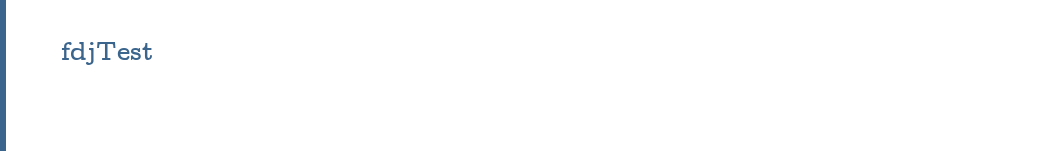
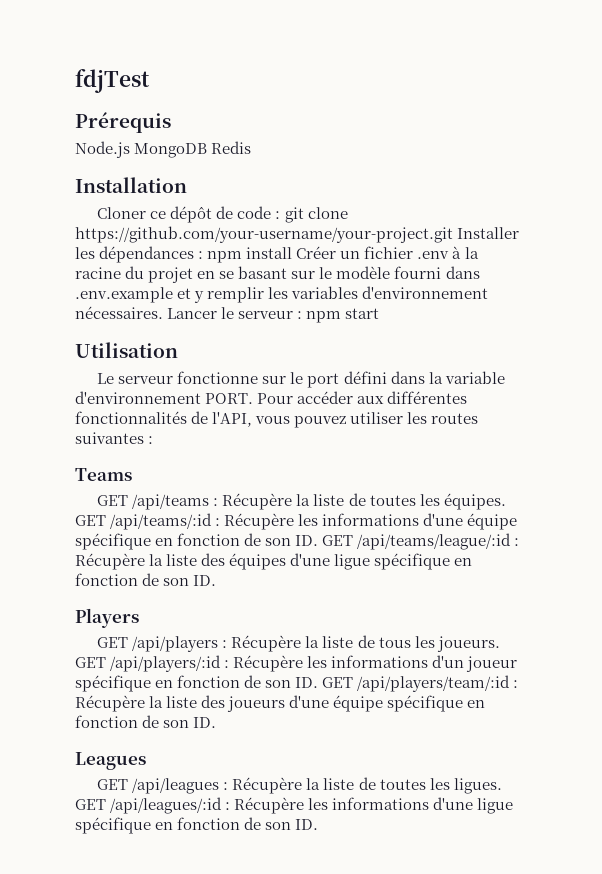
+ Prérequis
+ Node.js MongoDB Redis
+ Installation
+ Cloner ce dépôt de code : git clone https://github.com/your-username/your-project.git Installer les dépendances : npm install Créer un fichier .env à la racine du projet en se basant sur le modèle fourni dans .env.example et y remplir les variables d'environnement nécessaires. Lancer le serveur : npm start
+ Utilisation
+ Le serveur fonctionne sur le port défini dans la variable d'environnement PORT. Pour accéder aux différentes fonctionnalités de l'API, vous pouvez utiliser les routes suivantes :
+ Teams
+ GET /api/teams : Récupère la liste de toutes les équipes. GET /api/teams/:id : Récupère les informations d'une équipe spécifique en fonction de son ID. GET /api/teams/league/:id : Récupère la liste des équipes d'une ligue spécifique en fonction de son ID.
+ Players
+ GET /api/players : Récupère la liste de tous les joueurs. GET /api/players/:id : Récupère les informations d'un joueur spécifique en fonction de son ID. GET /api/players/team/:id : Récupère la liste des joueurs d'une équipe spécifique en fonction de son ID.
+ Leagues
+ GET /api/leagues : Récupère la liste de toutes les ligues. GET /api/leagues/:id : Récupère les informations d'une ligue spécifique en fonction de son ID.

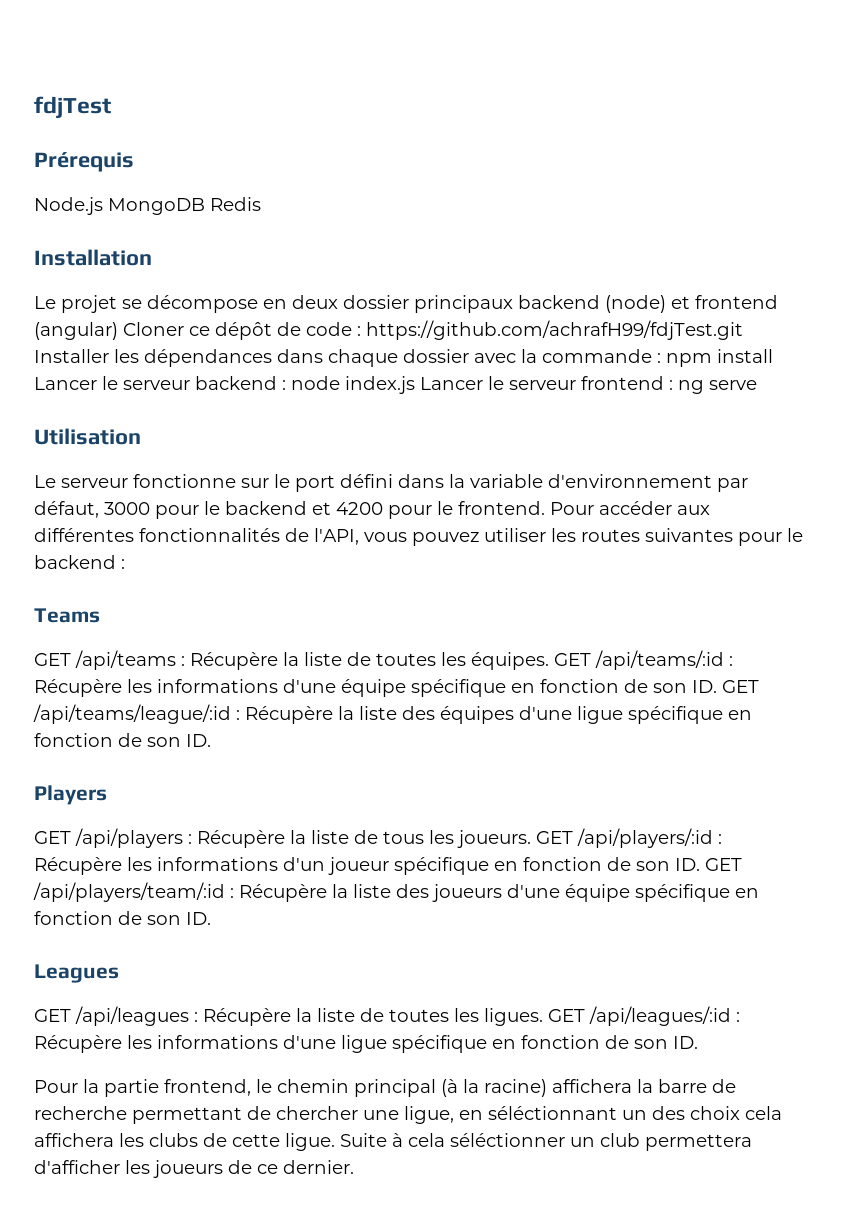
- Cloner ce dépôt de code : git clone https://github.com/your-username/your-project.git Installer les dépendances : npm install Créer un fichier .env à la racine du projet en se basant sur le modèle fourni dans .env.example et y remplir les variables d'environnement nécessaires. Lancer le serveur : npm start
+ Le projet se décompose en deux dossier principaux backend (node) et frontend (angular) Cloner ce dépôt de code : https://github.com/achrafH99/fdjTest.git Installer les dépendances dans chaque dossier avec la commande : npm install Lancer le serveur backend : node index.js Lancer le serveur frontend : ng serve
- Le serveur fonctionne sur le port défini dans la variable d'environnement PORT.
+ Le serveur fonctionne sur le port défini dans la variable d'environnement par défaut, 3000 pour le backend et 4200 pour le frontend.
- Pour accéder aux différentes fonctionnalités de l'API, vous pouvez utiliser les routes suivantes :
+ Pour accéder aux différentes fonctionnalités de l'API, vous pouvez utiliser les routes suivantes pour le backend :
+ Pour la partie frontend, le chemin principal (à la racine) affichera la barre de recherche permettant de chercher une ligue, en séléctionnant un des choix cela affichera les clubs de cette ligue. Suite à cela séléctionner un club permettera d'afficher les joueurs de ce dernier.

